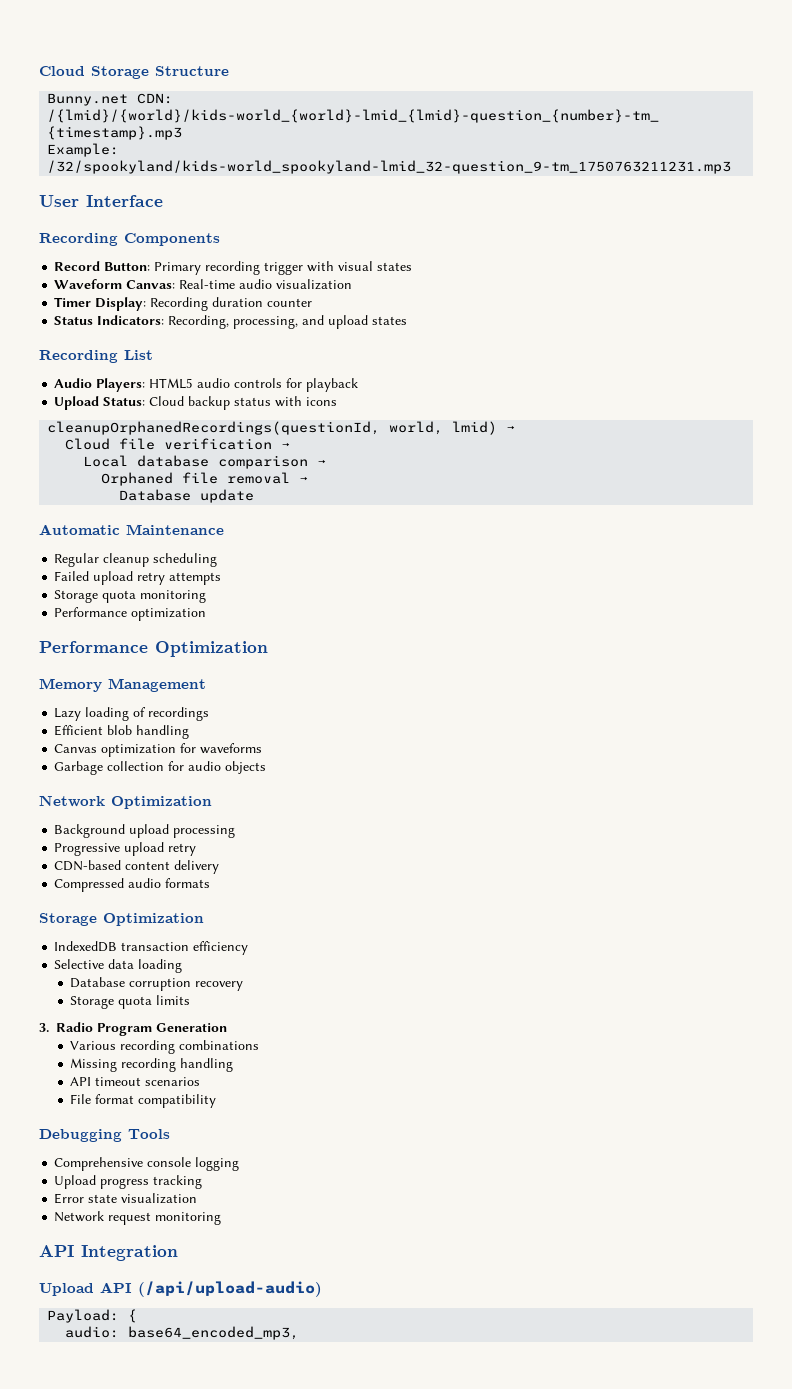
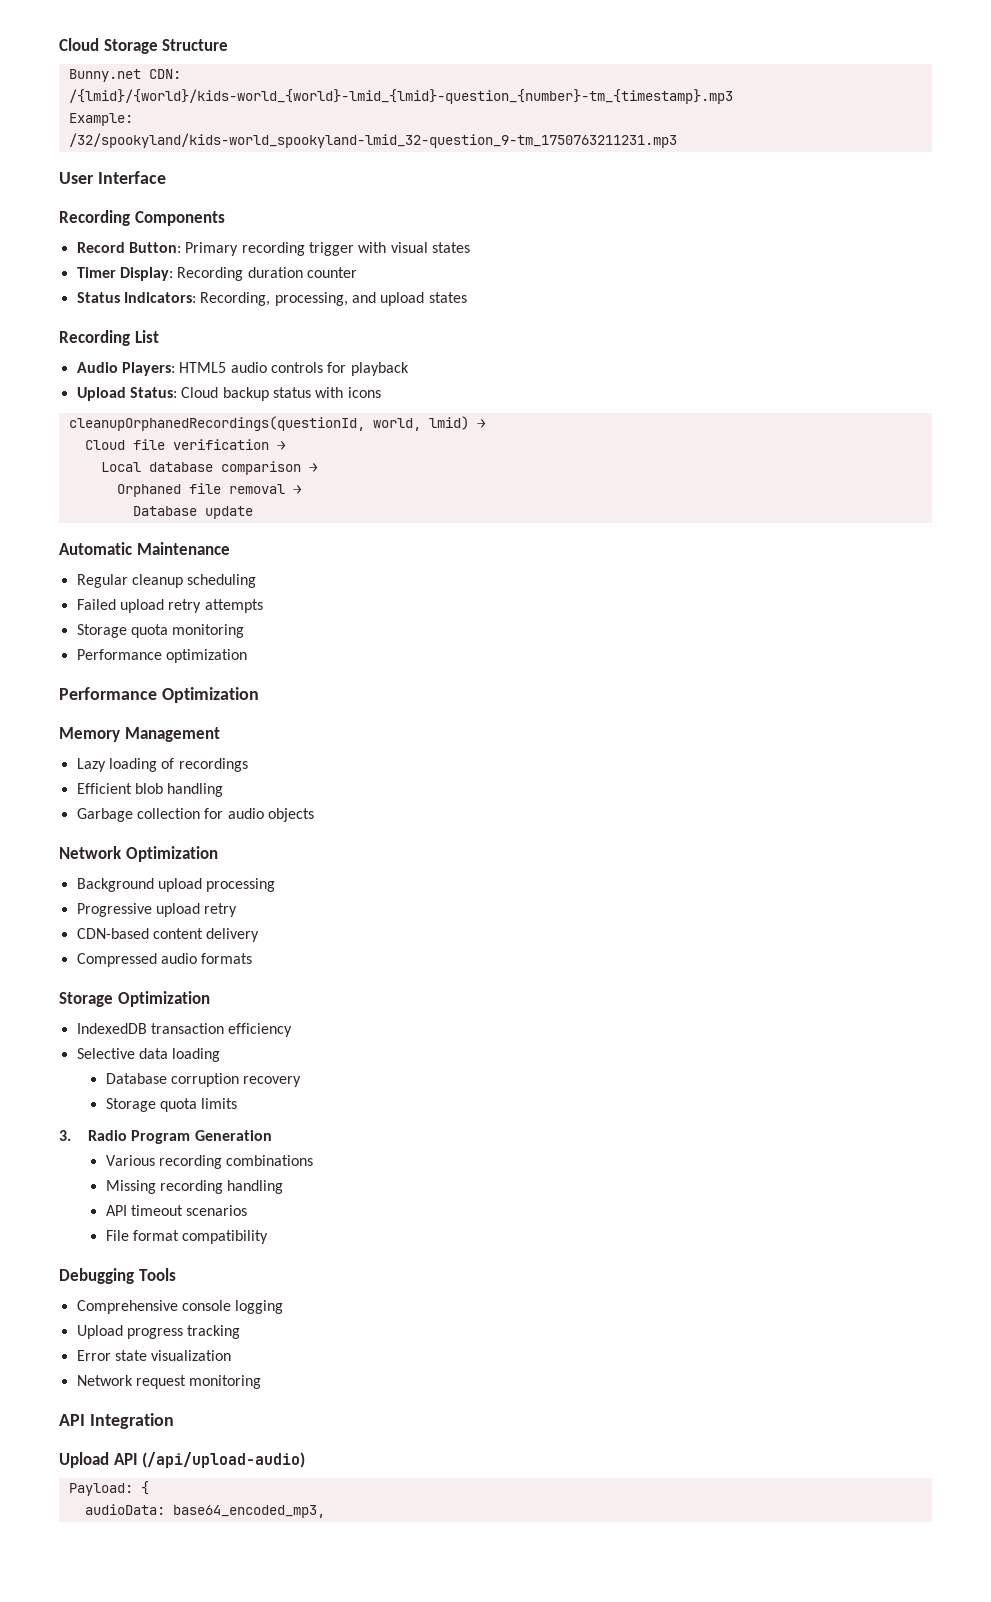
- Waveform Canvas: Real-time audio visualization
- Canvas optimization for waveforms
- audio: base64_encoded_mp3,
+ audioData: base64_encoded_mp3,

